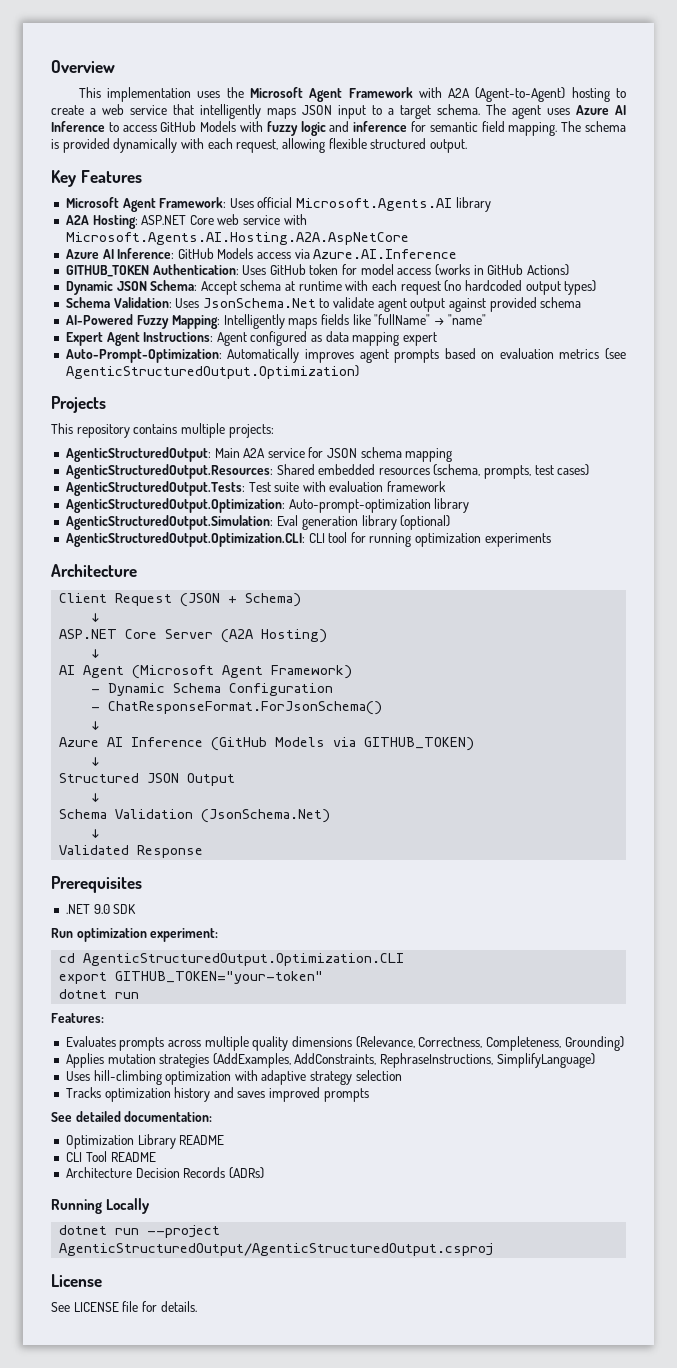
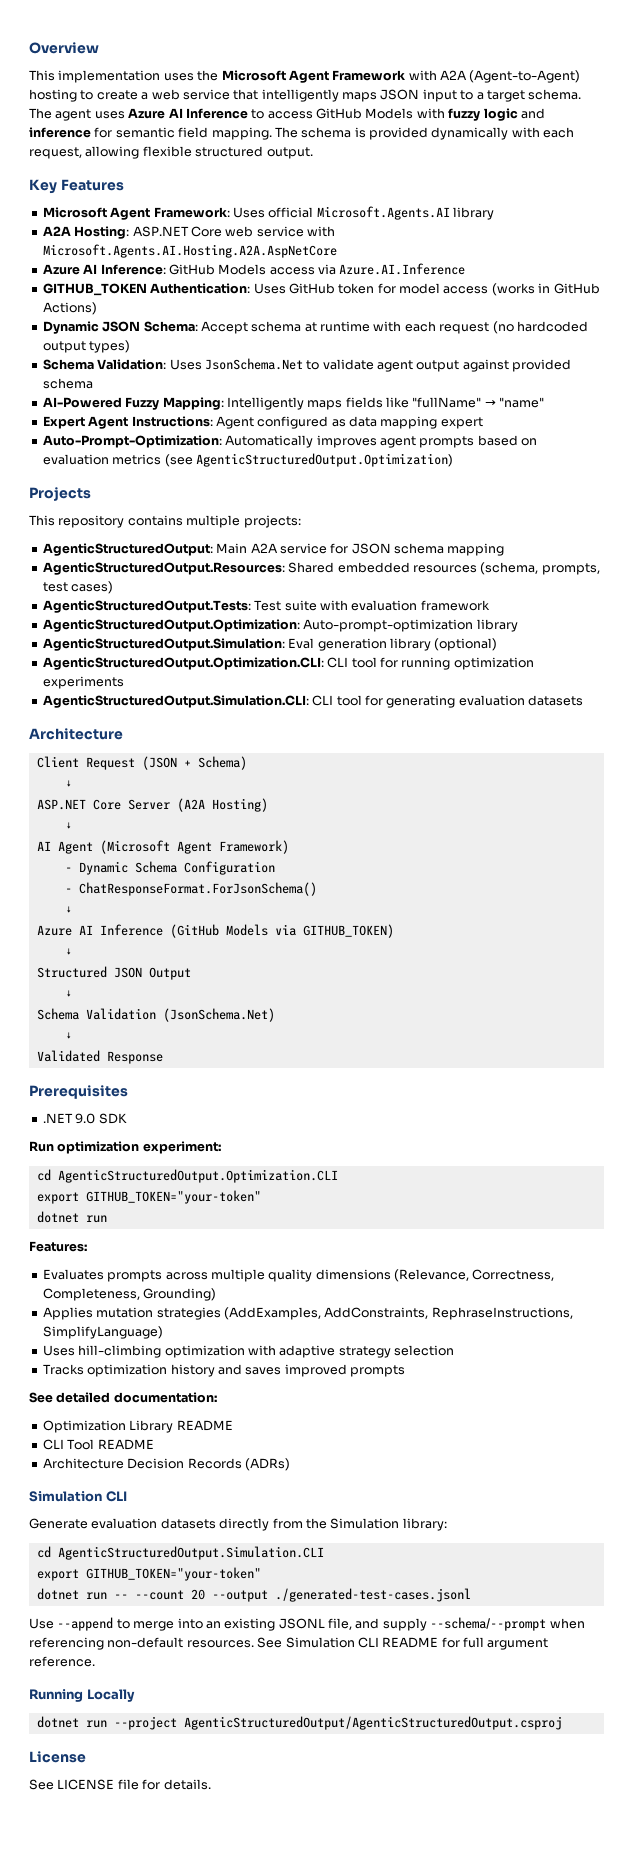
+ AgenticStructuredOutput.Simulation.CLI: CLI tool for generating evaluation datasets
  Architecture Decision Records (ADRs)
+ Simulation CLI
+ Generate evaluation datasets directly from the Simulation library:
+ cd AgenticStructuredOutput.Simulation.CLI
+ export GITHUB_TOKEN="your-token"
+ dotnet run -- --count 20 --output ./generated-test-cases.jsonl
+ Use --append to merge into an existing JSONL file, and supply --schema/--prompt when referencing non-default resources. See Simulation CLI README for full argument reference.

